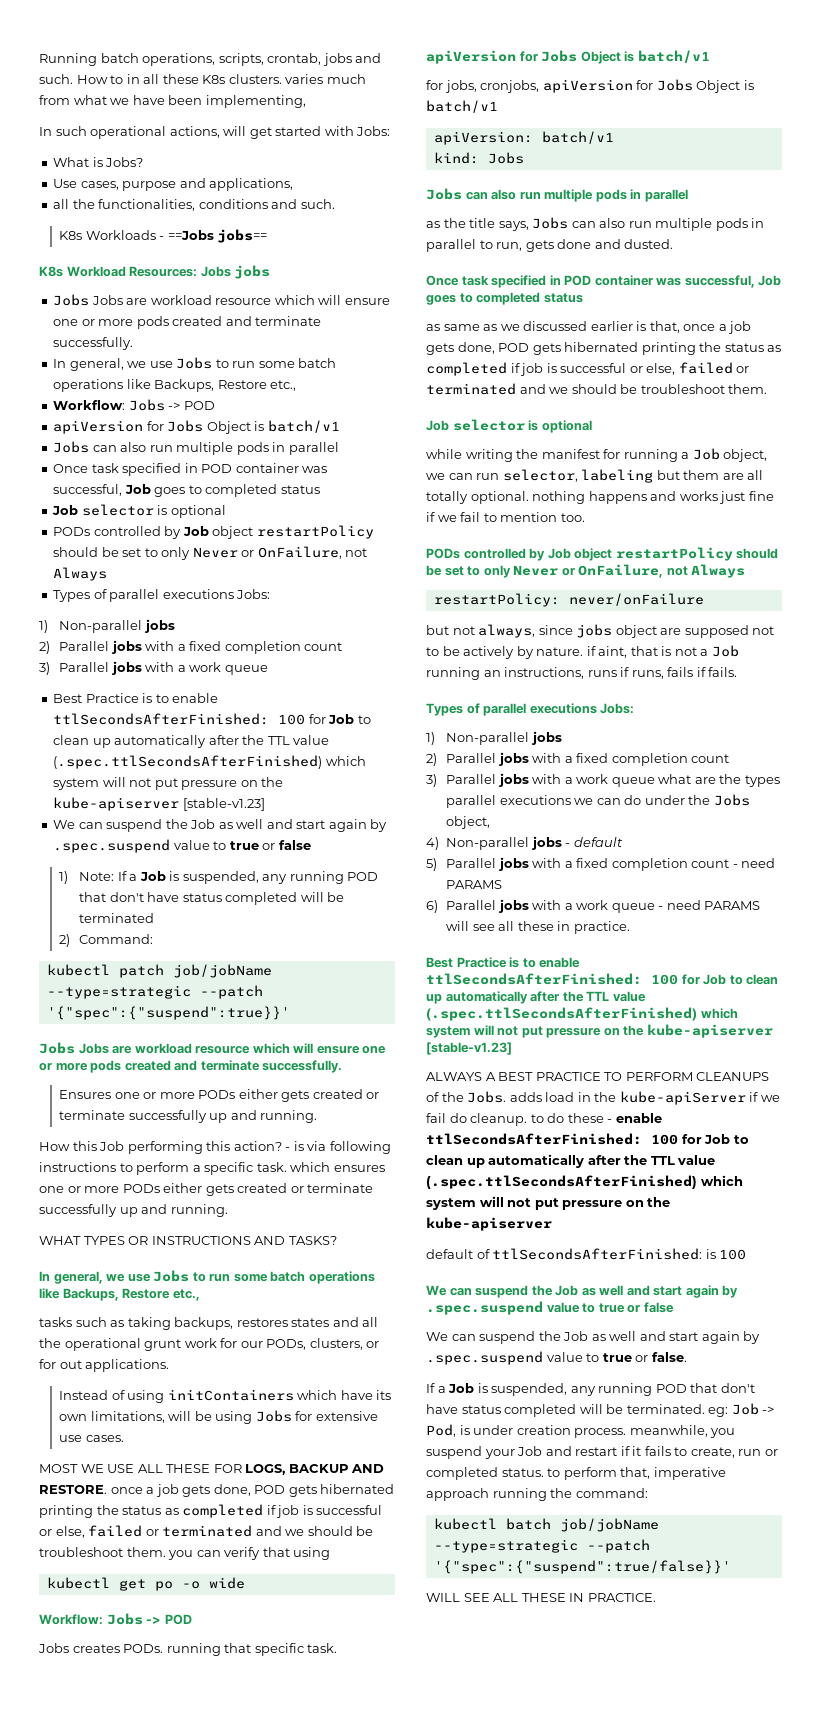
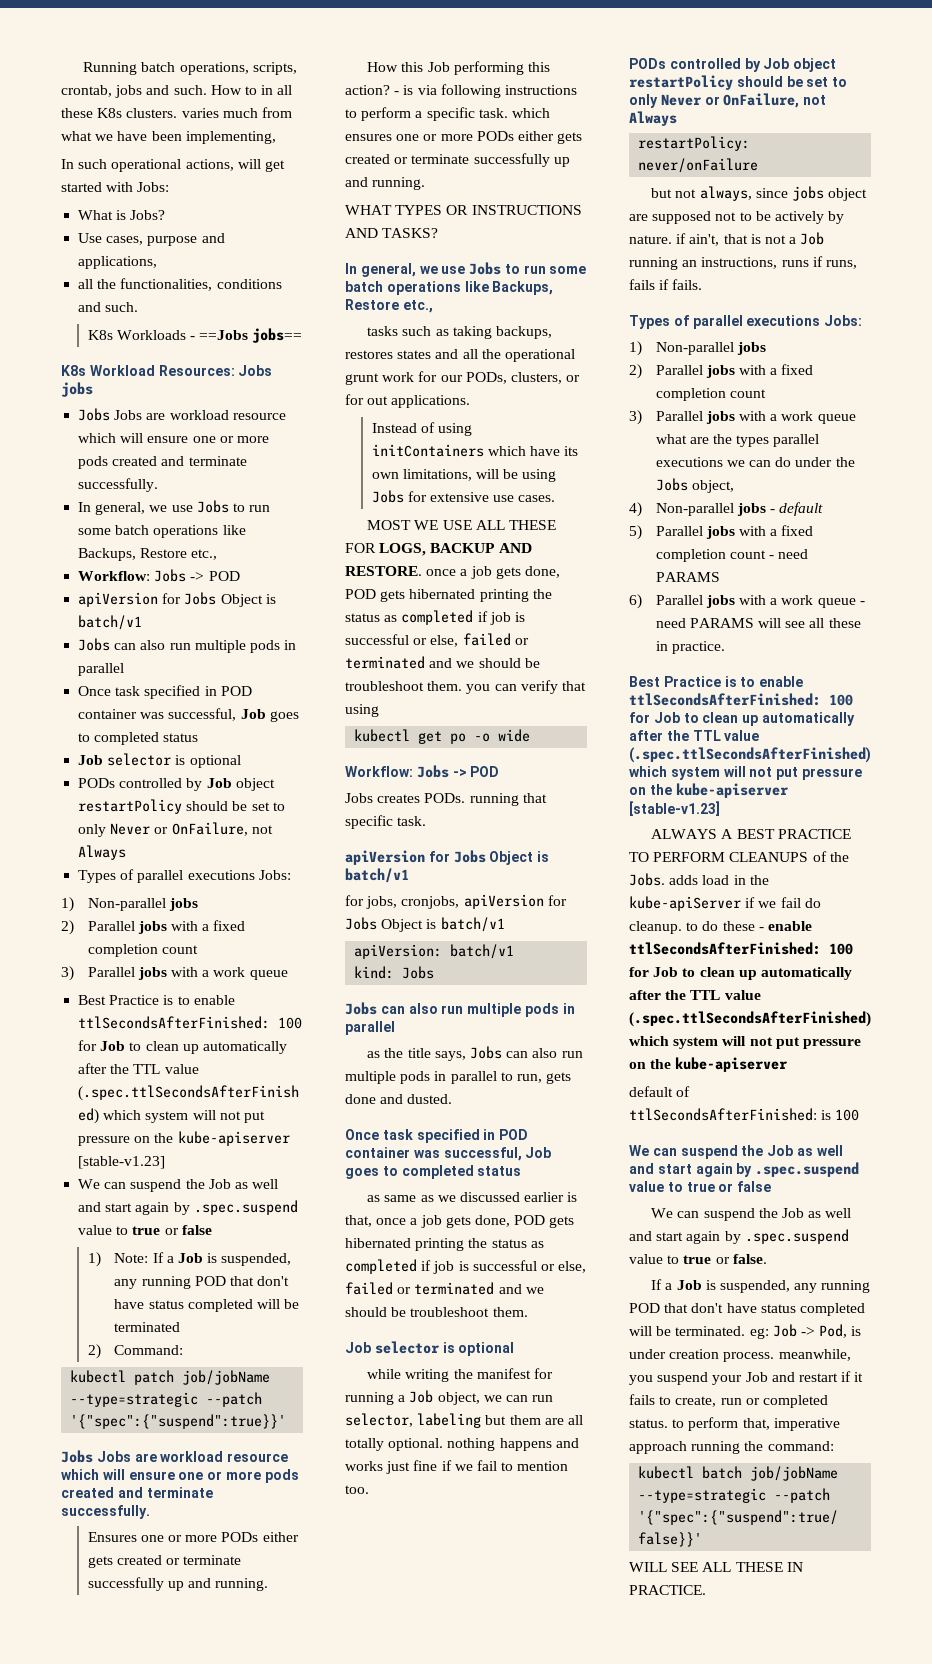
- but not always, since jobs object are supposed not to be actively by nature. if aint, that is not a Job running an instructions, runs if runs, fails if fails.
+ but not always, since jobs object are supposed not to be actively by nature. if ain't, that is not a Job running an instructions, runs if runs, fails if fails.

